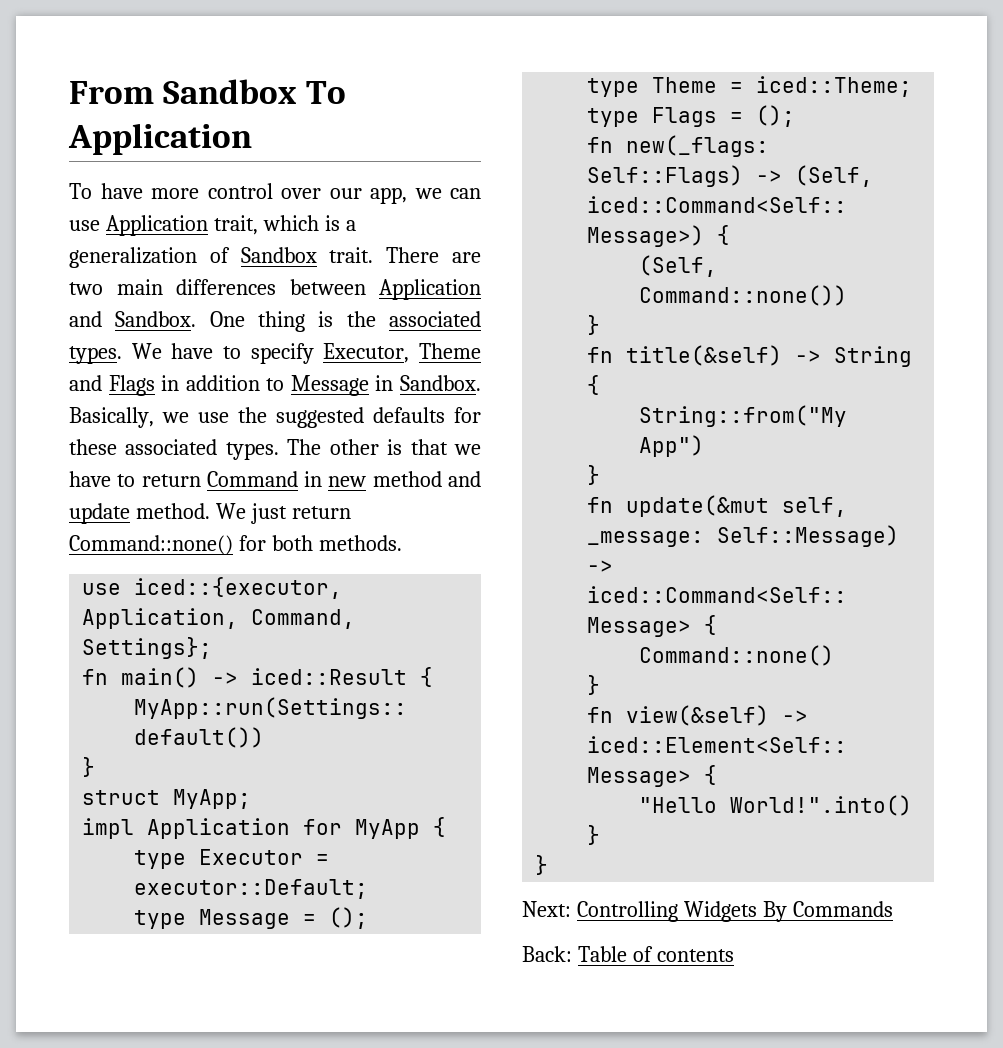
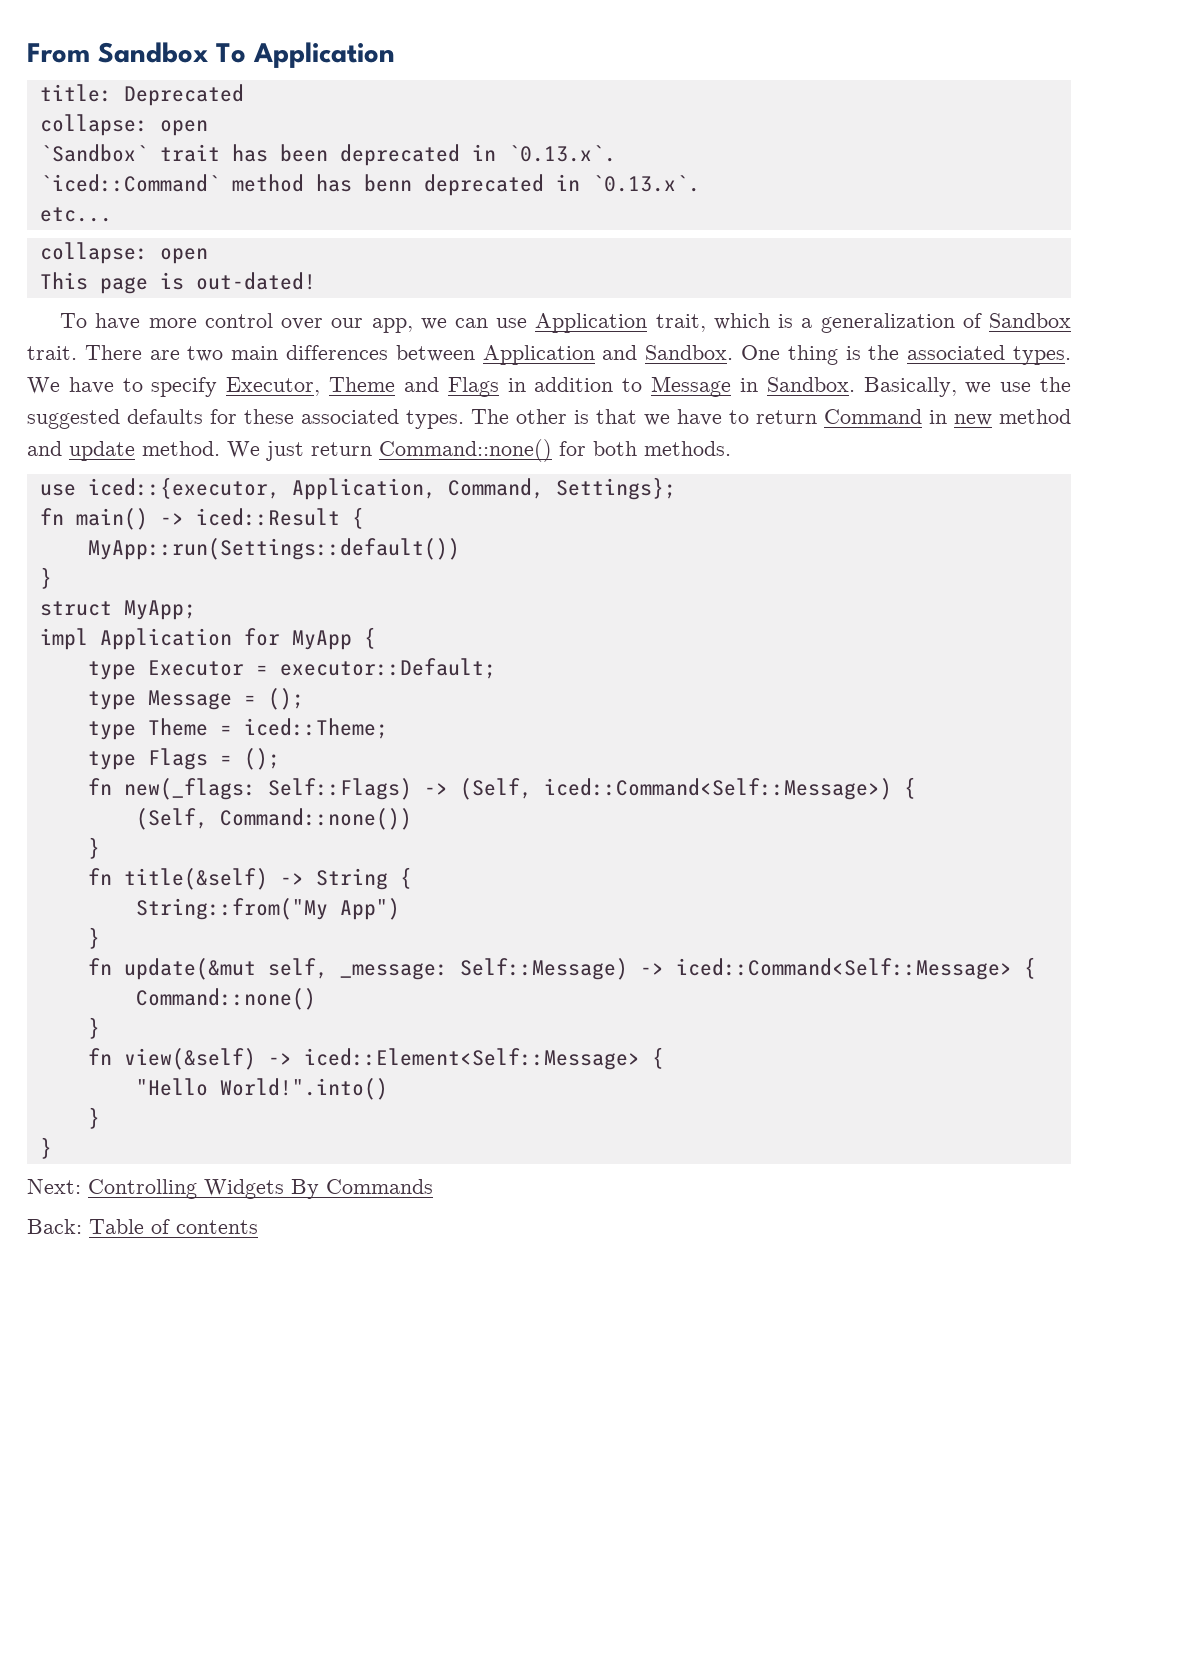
+ title: Deprecated
+ collapse: open
+ `Sandbox` trait has been deprecated in `0.13.x`.
+ `iced::Command` method has benn deprecated in `0.13.x`.
+ etc...
+ collapse: open
+ This page is out-dated!

